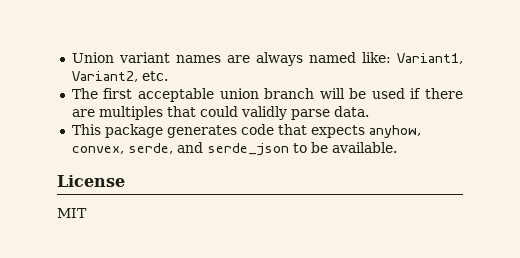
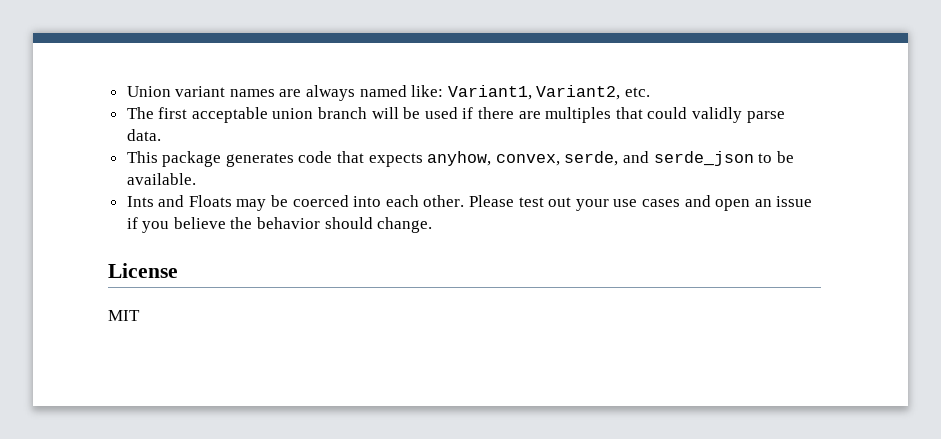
+ Ints and Floats may be coerced into each other. Please test out your use cases and open an issue if you believe the behavior should change.

